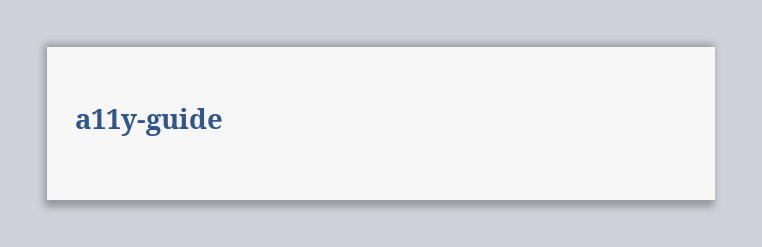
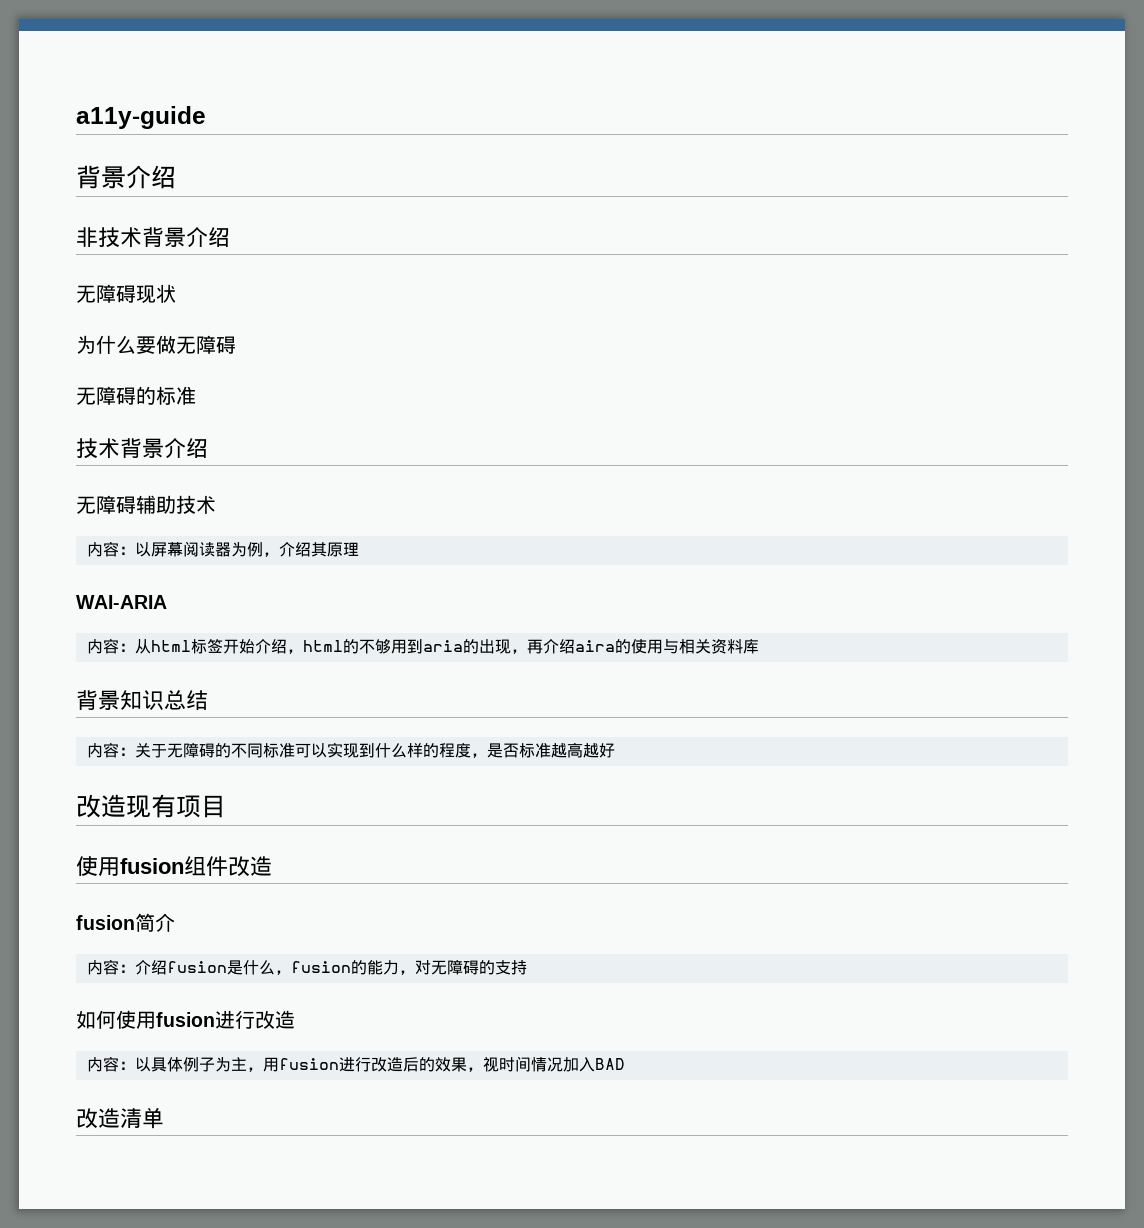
  a11y-guide
+ 背景介绍
+ 非技术背景介绍
+ 无障碍现状
+ 为什么要做无障碍
+ 无障碍的标准
+ 技术背景介绍
+ 无障碍辅助技术
+ 内容：以屏幕阅读器为例，介绍其原理
+ WAI-ARIA
+ 内容：从html标签开始介绍，html的不够用到aria的出现，再介绍aira的使用与相关资料库
+ 背景知识总结
+ 内容：关于无障碍的不同标准可以实现到什么样的程度，是否标准越高越好
+ 改造现有项目
+ 使用fusion组件改造
+ fusion简介
+ 内容：介绍fusion是什么，fusion的能力，对无障碍的支持
+ 如何使用fusion进行改造
+ 内容：以具体例子为主，用fusion进行改造后的效果，视时间情况加入BAD
+ 改造清单

